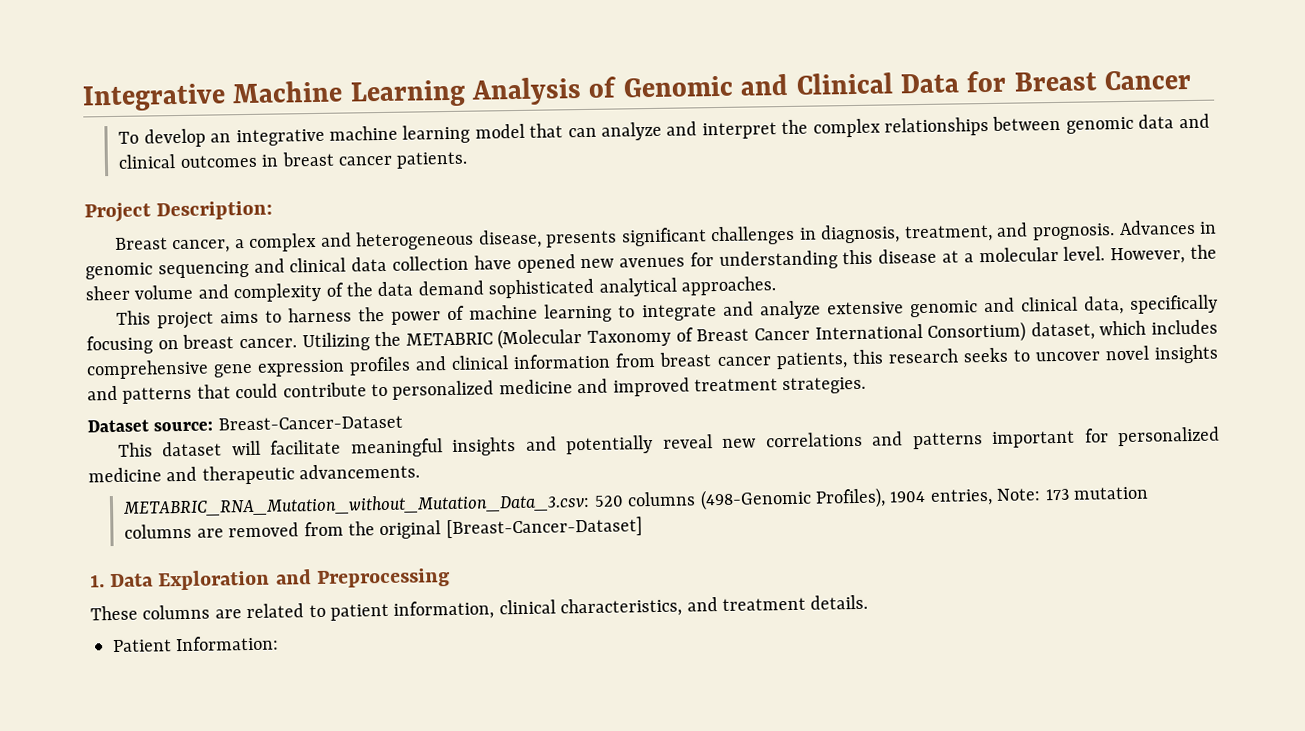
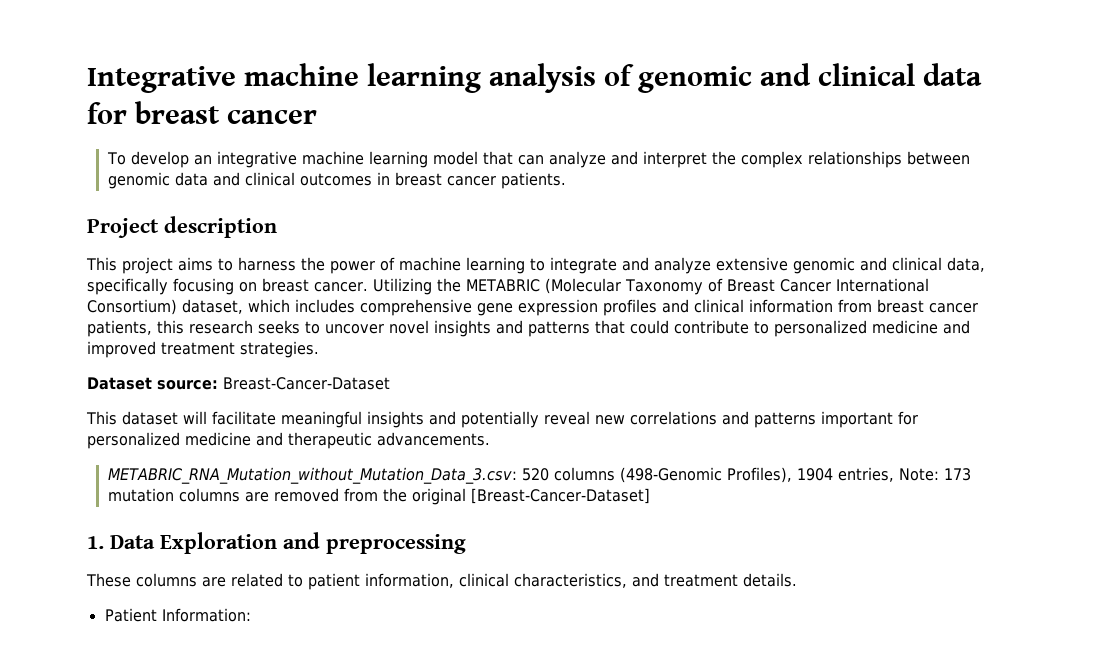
- Integrative Machine Learning Analysis of Genomic and Clinical Data for Breast Cancer
+ Integrative machine learning analysis of genomic and clinical data for breast cancer
- Project Description:
- Breast cancer, a complex and heterogeneous disease, presents significant challenges in diagnosis, treatment, and prognosis. Advances in genomic sequencing and clinical data collection have opened new avenues for understanding this disease at a molecular level. However, the sheer volume and complexity of the data demand sophisticated analytical approaches.
+ Project description
- 1. Data Exploration and Preprocessing
+ 1. Data Exploration and preprocessing

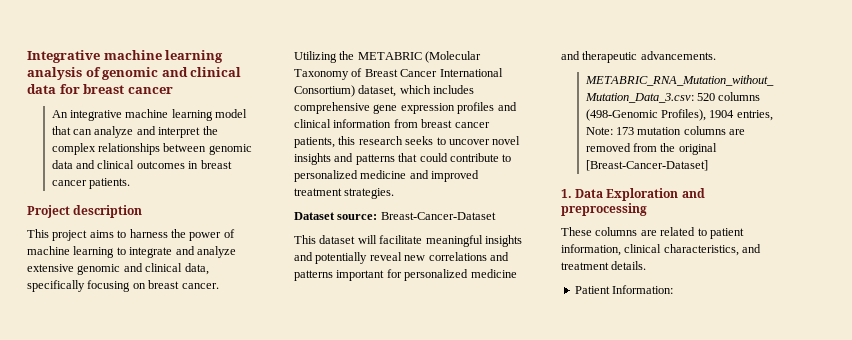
- To develop an integrative machine learning model that can analyze and interpret the complex relationships between genomic data and clinical outcomes in breast cancer patients.
+ An integrative machine learning model that can analyze and interpret the complex relationships between genomic data and clinical outcomes in breast cancer patients.

